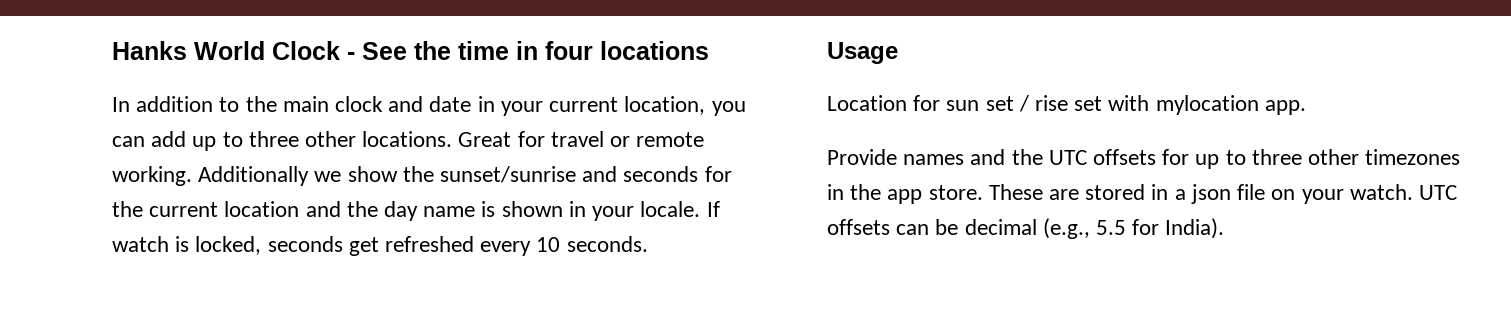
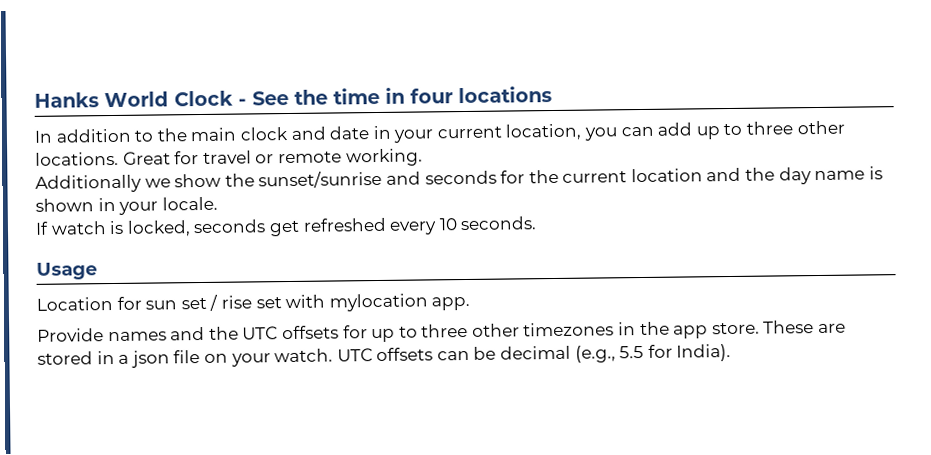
- Great for travel or remote working. Additionally we show the sunset/sunrise and seconds for the current location and the day name is shown in your locale. If watch is locked, seconds get refreshed every 10 seconds.
+ Great for travel or remote working.
+ Additionally we show the sunset/sunrise and seconds for the current location and the day name is shown in your locale.
+ If watch is locked, seconds get refreshed every 10 seconds.

